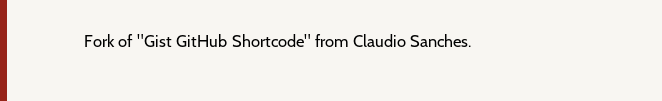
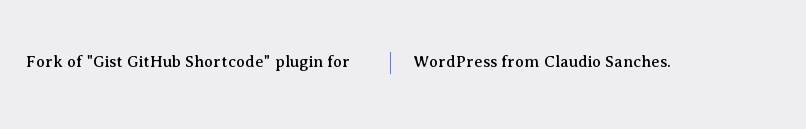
- Fork of "Gist GitHub Shortcode" from Claudio Sanches.
+ Fork of "Gist GitHub Shortcode" plugin for WordPress from Claudio Sanches.

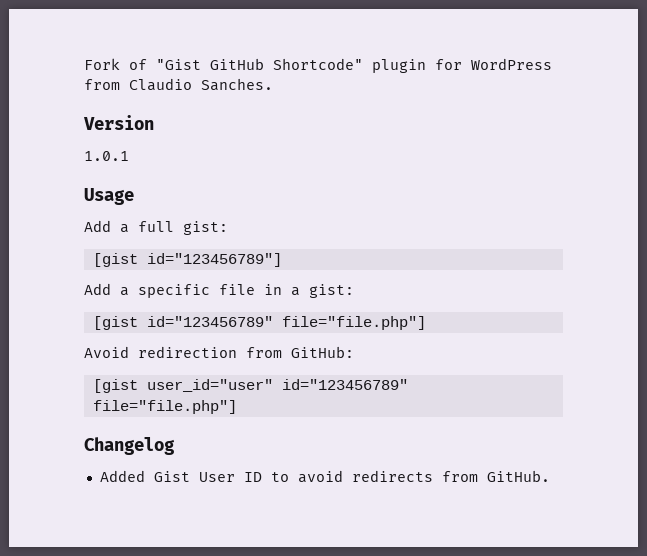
+ Version
+ 1.0.1
+ Usage
+ Add a full gist:
+ [gist id="123456789"]
+ Add a specific file in a gist:
+ [gist id="123456789" file="file.php"]
+ Avoid redirection from GitHub:
+ [gist user_id="user" id="123456789" file="file.php"]
+ Changelog
+ Added Gist User ID to avoid redirects from GitHub.

